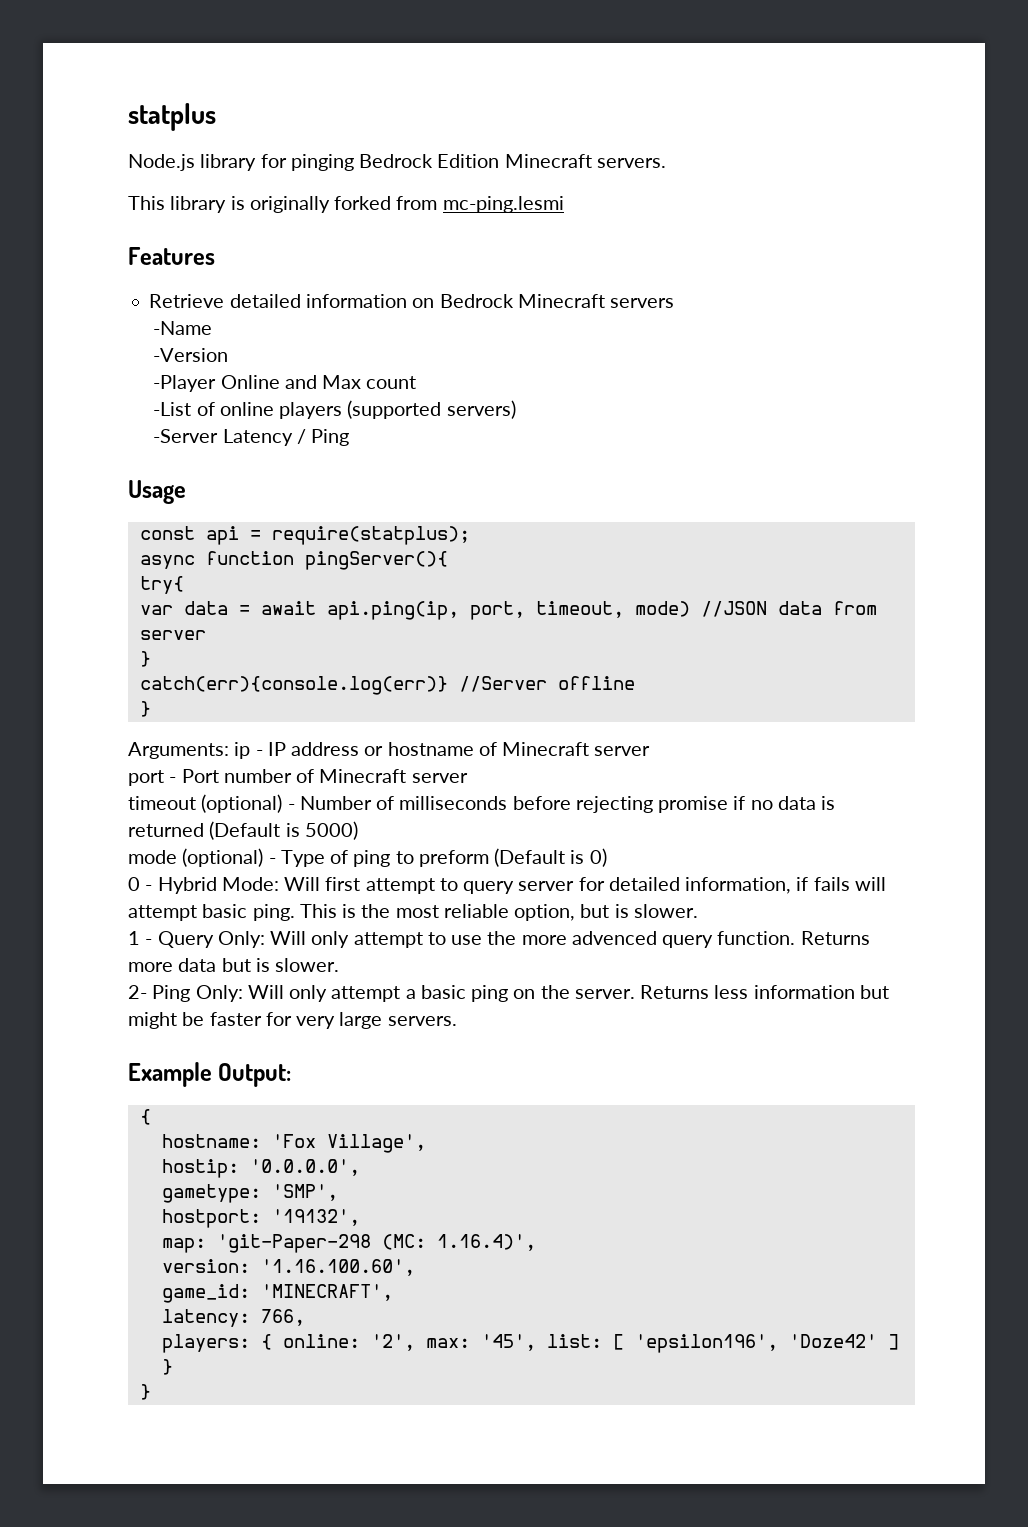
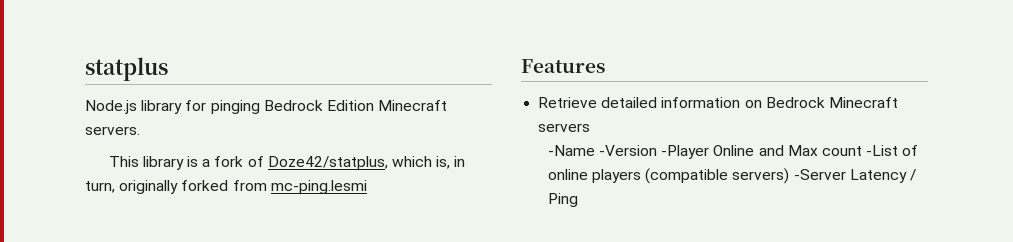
- This library is originally forked from mc-ping.lesmi
+ This library is a fork of Doze42/statplus, which is, in turn, originally forked from mc-ping.lesmi
- -Name
- -Version
- -Player Online and Max count
- -List of online players (supported servers)
- -Server Latency / Ping
+ -Name -Version -Player Online and Max count -List of online players (compatible servers) -Server Latency / Ping
- Usage
- const api = require(statplus);
- async function pingServer(){
- try{
- var data = await api.ping(ip, port, timeout, mode) //JSON data from server
- }
- catch(err){console.log(err)} //Server offline
- }
- Arguments: ip - IP address or hostname of Minecraft server
- port - Port number of Minecraft server
- timeout (optional) - Number of milliseconds before rejecting promise if no data is returned (Default is 5000)
- mode (optional) - Type of ping to preform (Default is 0)
- 0 - Hybrid Mode: Will first attempt to query server for detailed information, if fails will attempt basic ping. This is the most reliable option, but is slower.
- 1 - Query Only: Will only attempt to use the more advenced query function. Returns more data but is slower.
- 2- Ping Only: Will only attempt a basic ping on the server. Returns less information but might be faster for very large servers.
- Example Output:
- {
- hostname: 'Fox Village',
- hostip: '0.0.0.0',
- gametype: 'SMP',
- hostport: '19132',
- map: 'git-Paper-298 (MC: 1.16.4)',
- version: '1.16.100.60',
- game_id: 'MINECRAFT',
- latency: 766,
- players: { online: '2', max: '45', list: [ 'epsilon196', 'Doze42' ] }
- }

